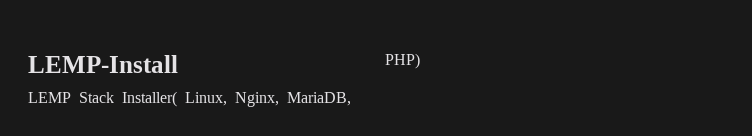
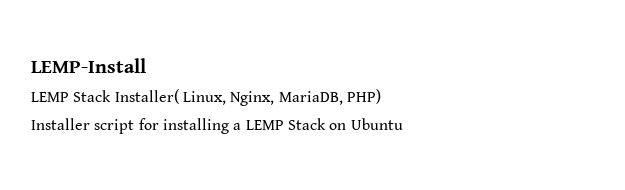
+ Installer script for installing a LEMP Stack on Ubuntu

